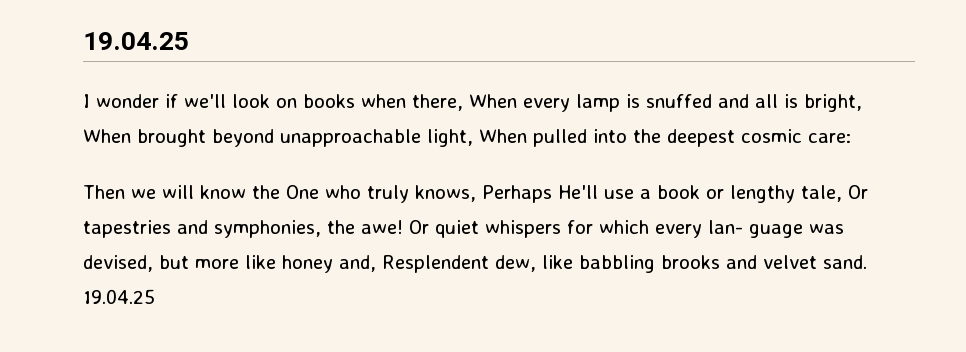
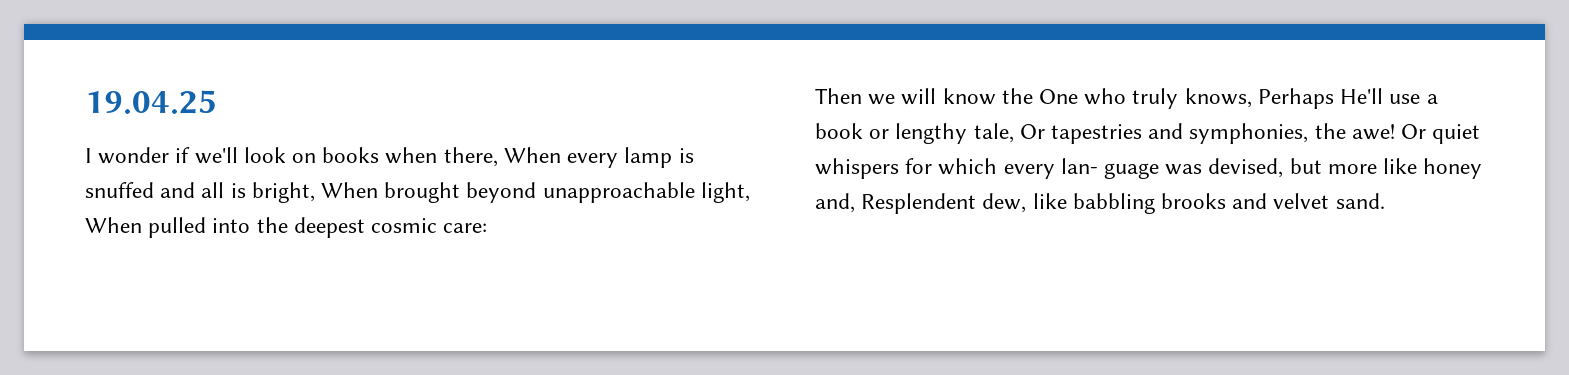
- Or quiet whispers for which every lan- guage was devised, but more like honey and, Resplendent dew, like babbling brooks and velvet sand. 19.04.25
+ Or quiet whispers for which every lan- guage was devised, but more like honey and, Resplendent dew, like babbling brooks and velvet sand.

